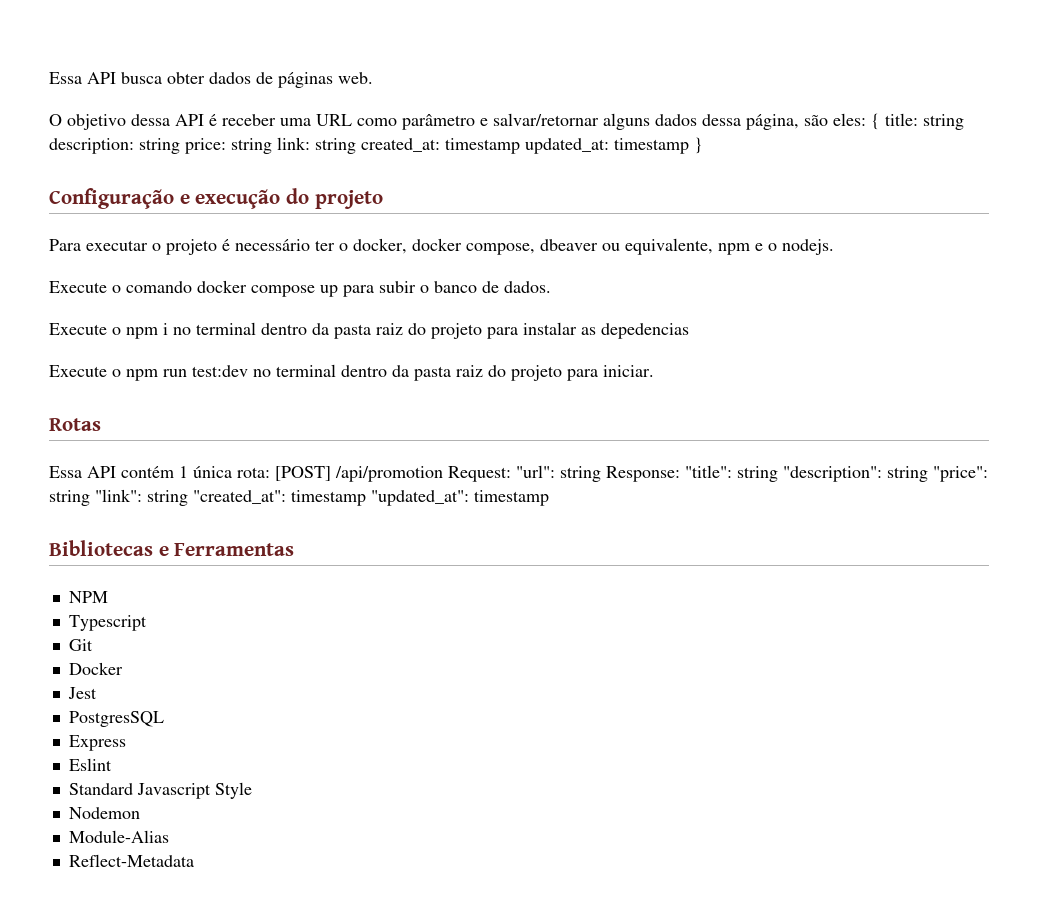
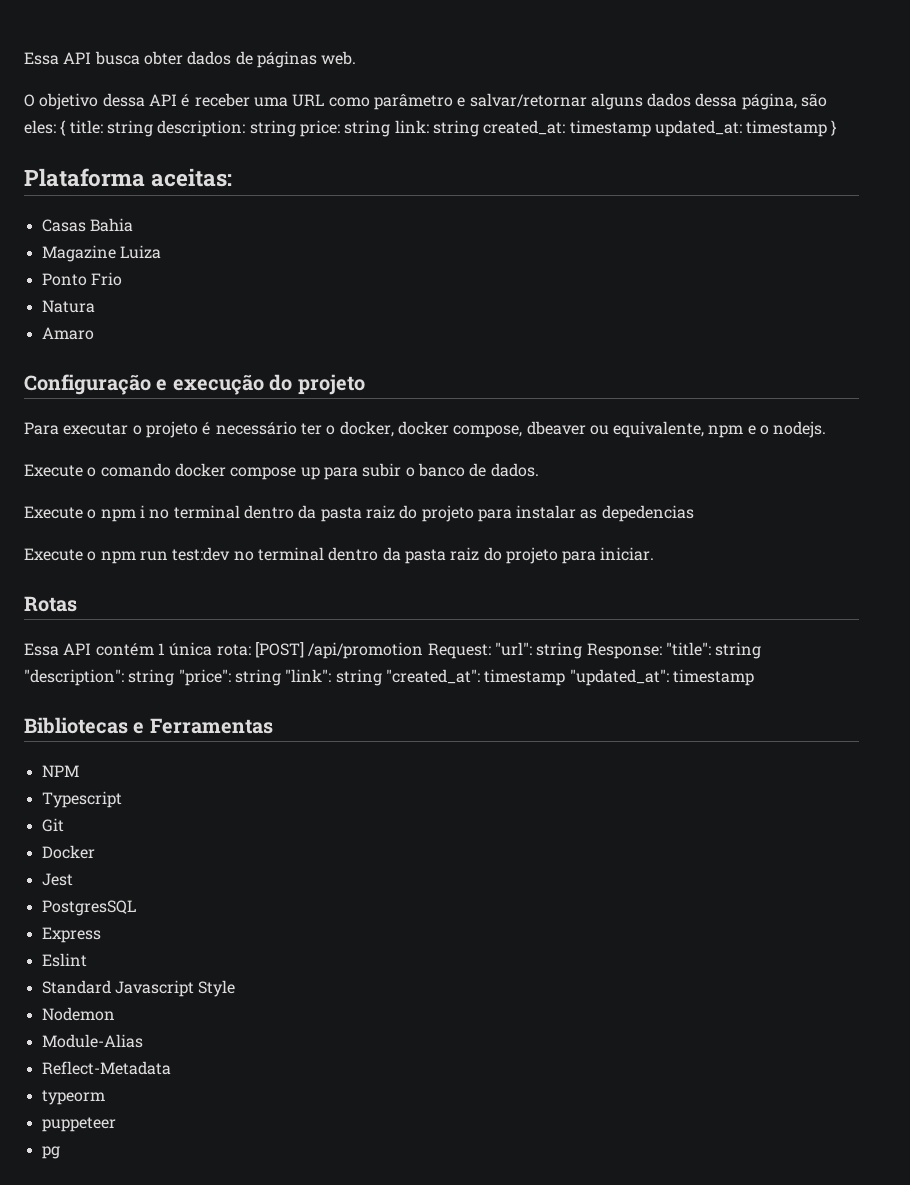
+ Plataforma aceitas:
+ Casas Bahia
+ Magazine Luiza
+ Ponto Frio
+ Natura
+ Amaro
+ typeorm
+ puppeteer
+ pg

